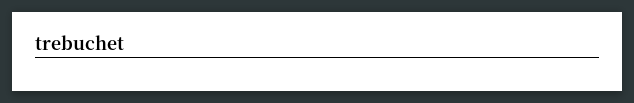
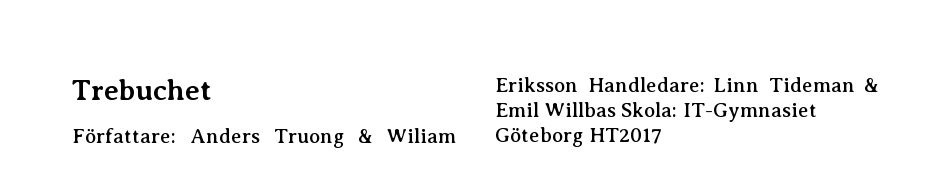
- trebuchet
+ Trebuchet
+ Författare: Anders Truong & Wiliam Eriksson Handledare: Linn Tideman & Emil Willbas Skola: IT-Gymnasiet Göteborg HT2017

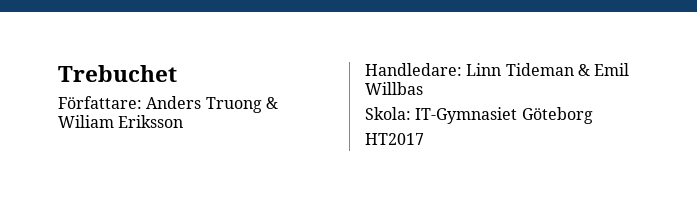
- Författare: Anders Truong & Wiliam Eriksson Handledare: Linn Tideman & Emil Willbas Skola: IT-Gymnasiet Göteborg HT2017
+ Författare: Anders Truong & Wiliam Eriksson
+ Handledare: Linn Tideman & Emil Willbas
+ Skola: IT-Gymnasiet Göteborg
+ HT2017

